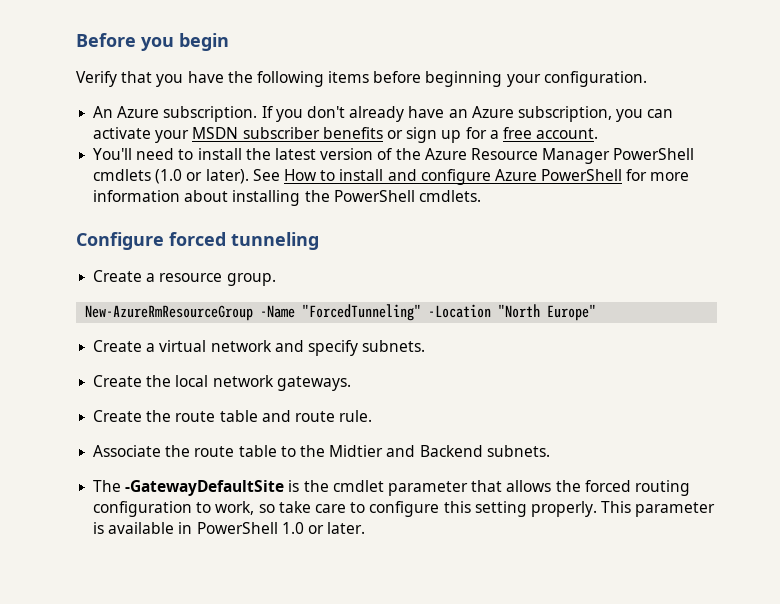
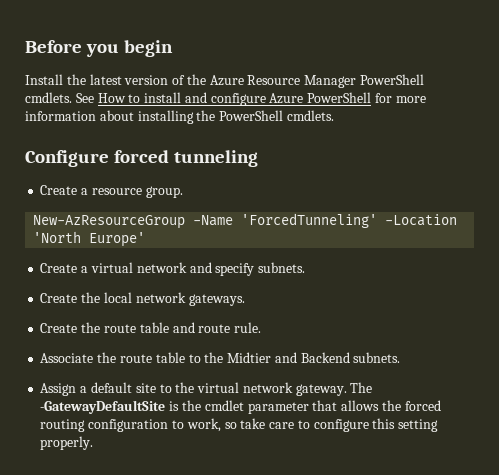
- Verify that you have the following items before beginning your configuration.
- An Azure subscription. If you don't already have an Azure subscription, you can activate your MSDN subscriber benefits or sign up for a free account.
- You'll need to install the latest version of the Azure Resource Manager PowerShell cmdlets (1.0 or later).
+ Install the latest version of the Azure Resource Manager PowerShell cmdlets.
- New-AzureRmResourceGroup -Name "ForcedTunneling" -Location "North Europe"
+ New-AzResourceGroup -Name 'ForcedTunneling' -Location 'North Europe'
+ Assign a default site to the virtual network gateway.
- This parameter is available in PowerShell 1.0 or later.

